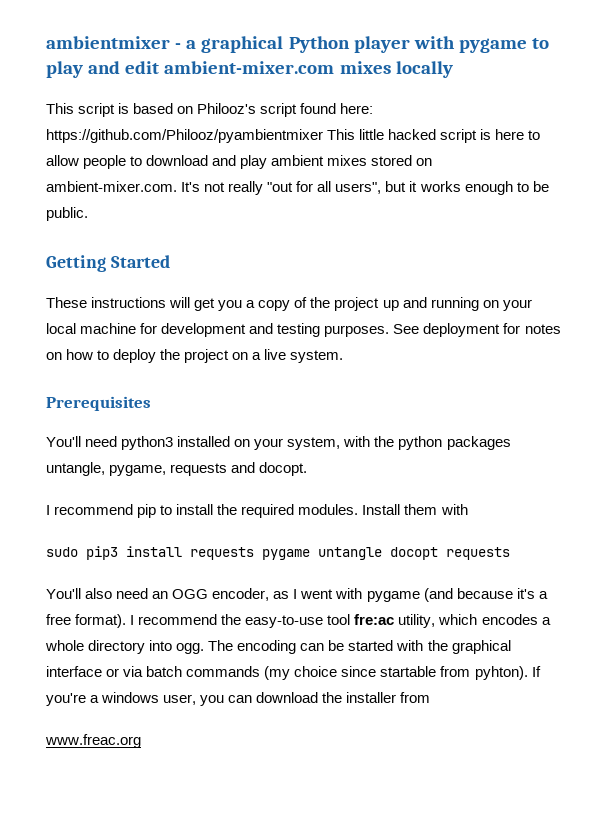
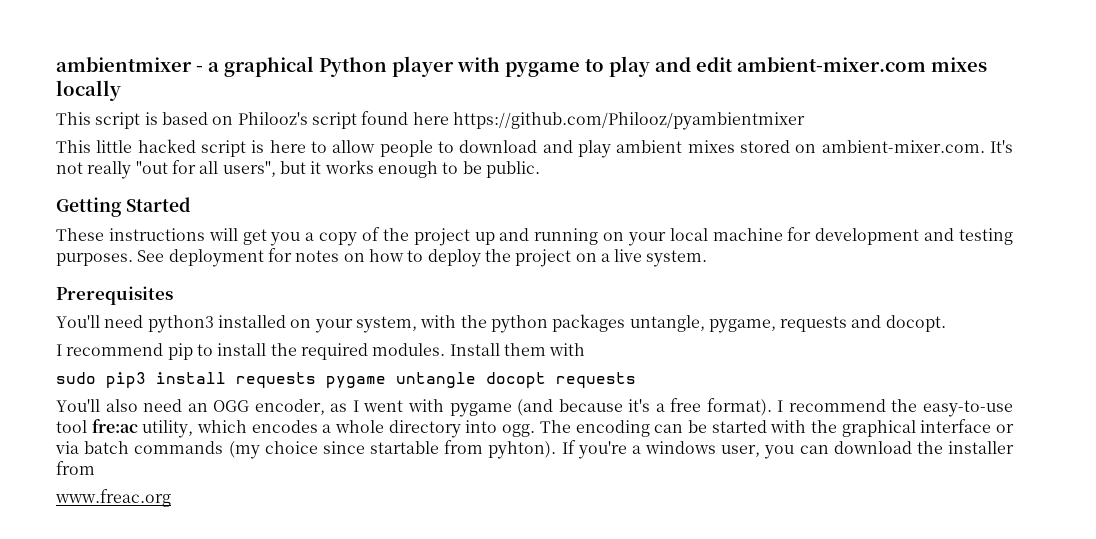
- This script is based on Philooz's script found here: https://github.com/Philooz/pyambientmixer This little hacked script is here to allow people to download and play ambient mixes stored on ambient-mixer.com. It's not really "out for all users", but it works enough to be public.
+ This script is based on Philooz's script found here https://github.com/Philooz/pyambientmixer
+ This little hacked script is here to allow people to download and play ambient mixes stored on ambient-mixer.com. It's not really "out for all users", but it works enough to be public.

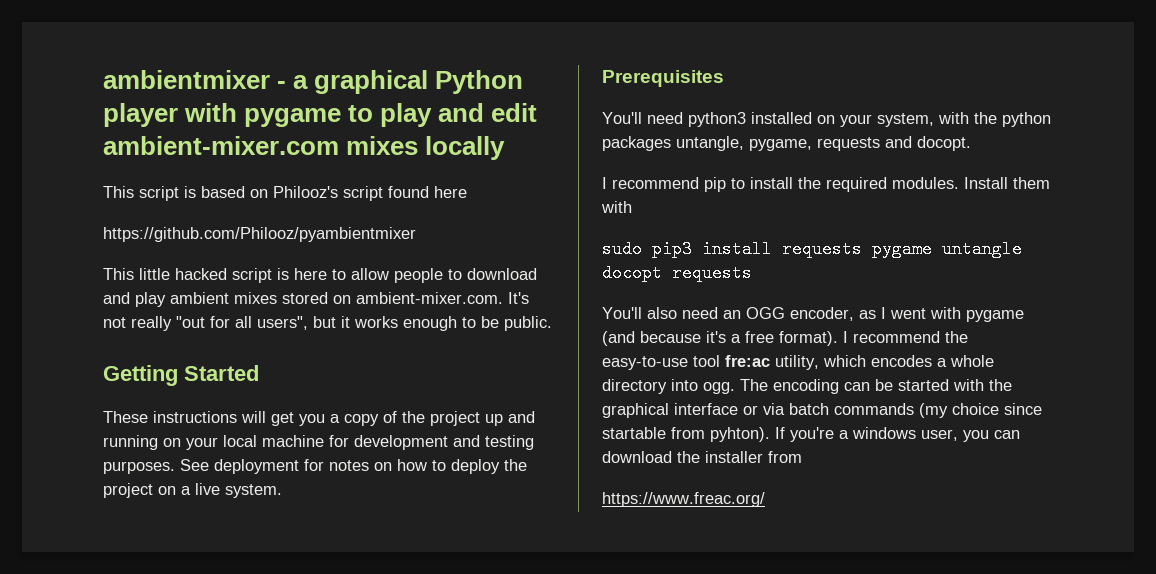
- This script is based on Philooz's script found here https://github.com/Philooz/pyambientmixer
+ This script is based on Philooz's script found here
+ https://github.com/Philooz/pyambientmixer
- www.freac.org
+ https://www.freac.org/

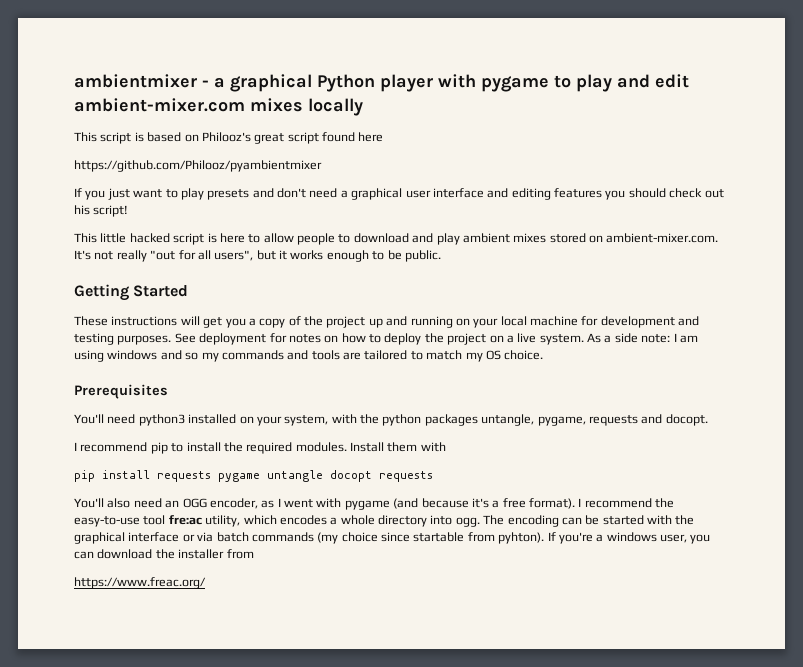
- This script is based on Philooz's script found here
+ This script is based on Philooz's great script found here
+ If you just want to play presets and don't need a graphical user interface and editing features you should check out his script!
+ As a side note: I am using windows and so my commands and tools are tailored to match my OS choice.
- sudo pip3 install requests pygame untangle docopt requests
+ pip install requests pygame untangle docopt requests

